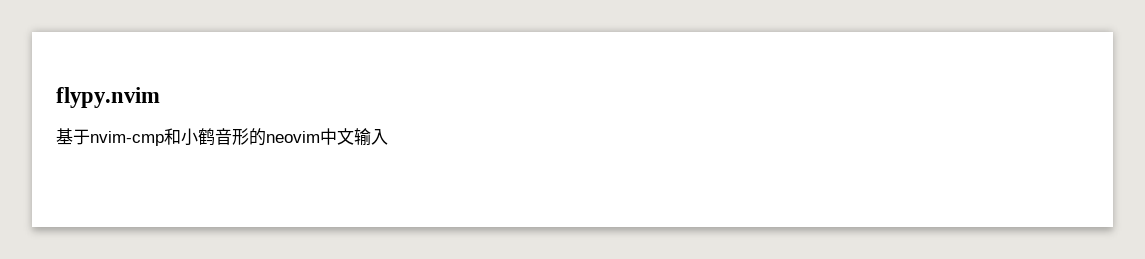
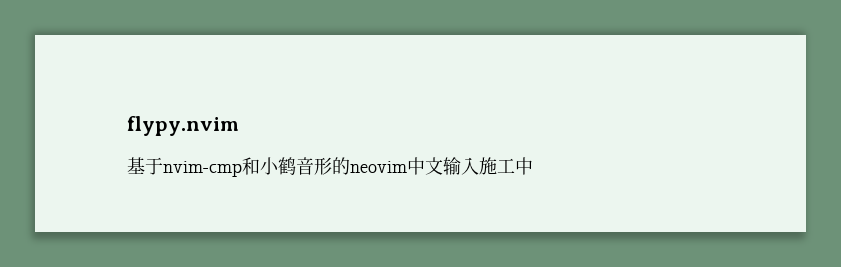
- 基于nvim-cmp和小鹤音形的neovim中文输入
+ 基于nvim-cmp和小鹤音形的neovim中文输入施工中

